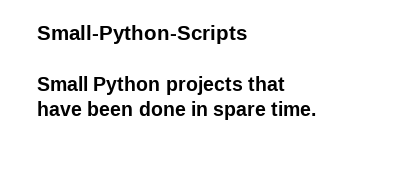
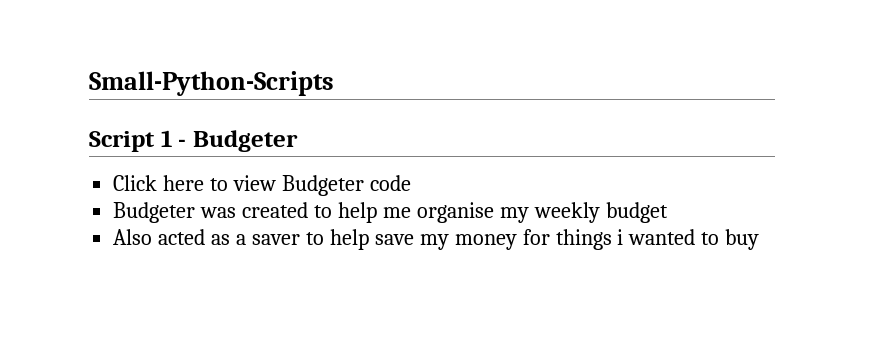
- Small Python projects that have been done in spare time.
+ Script 1 - Budgeter
+ Click here to view Budgeter code
+ Budgeter was created to help me organise my weekly budget
+ Also acted as a saver to help save my money for things i wanted to buy

